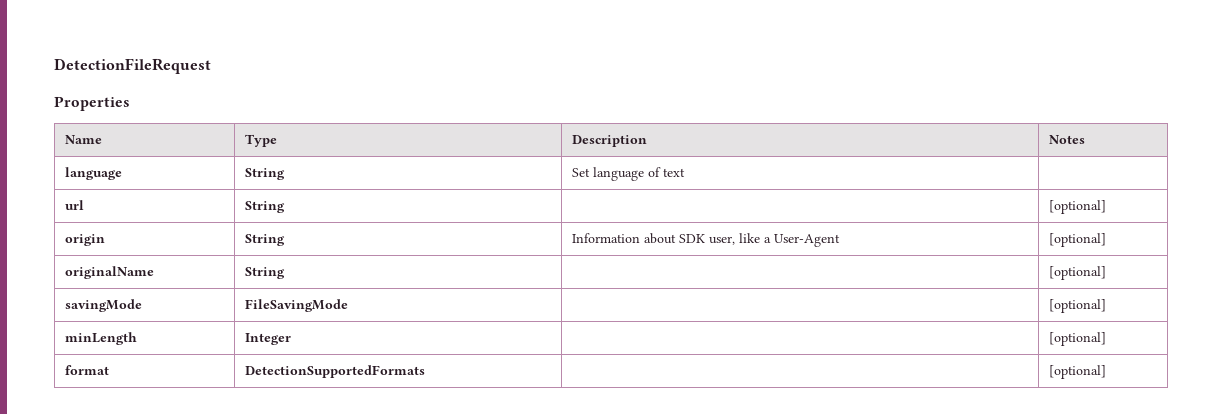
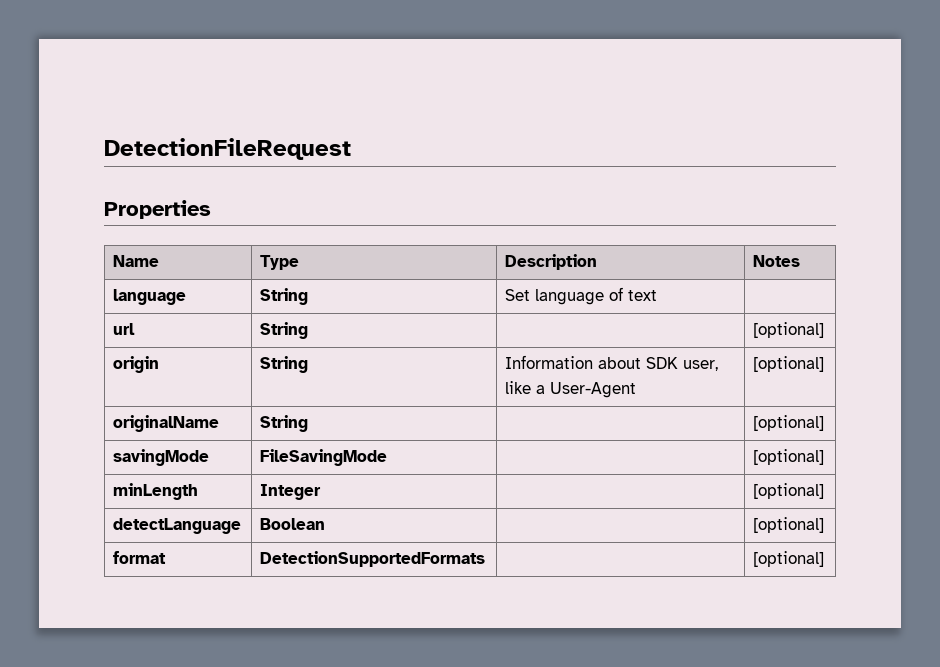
+ detectLanguage | Boolean | | [optional]

